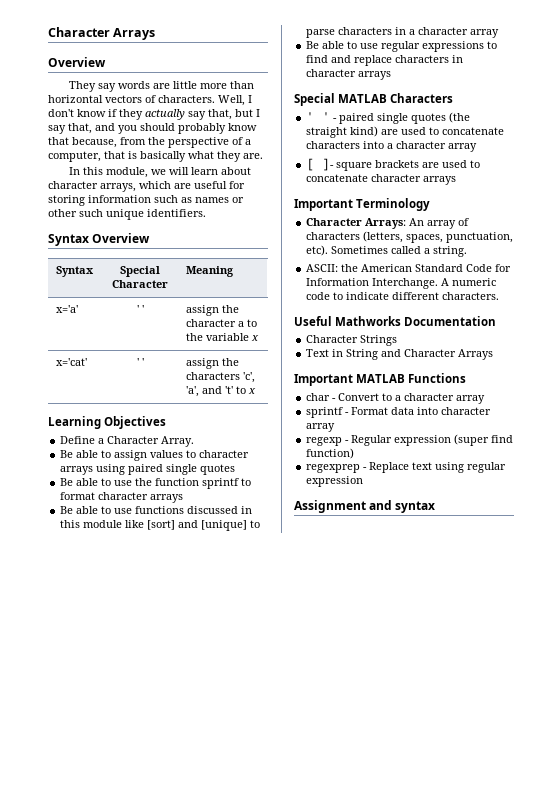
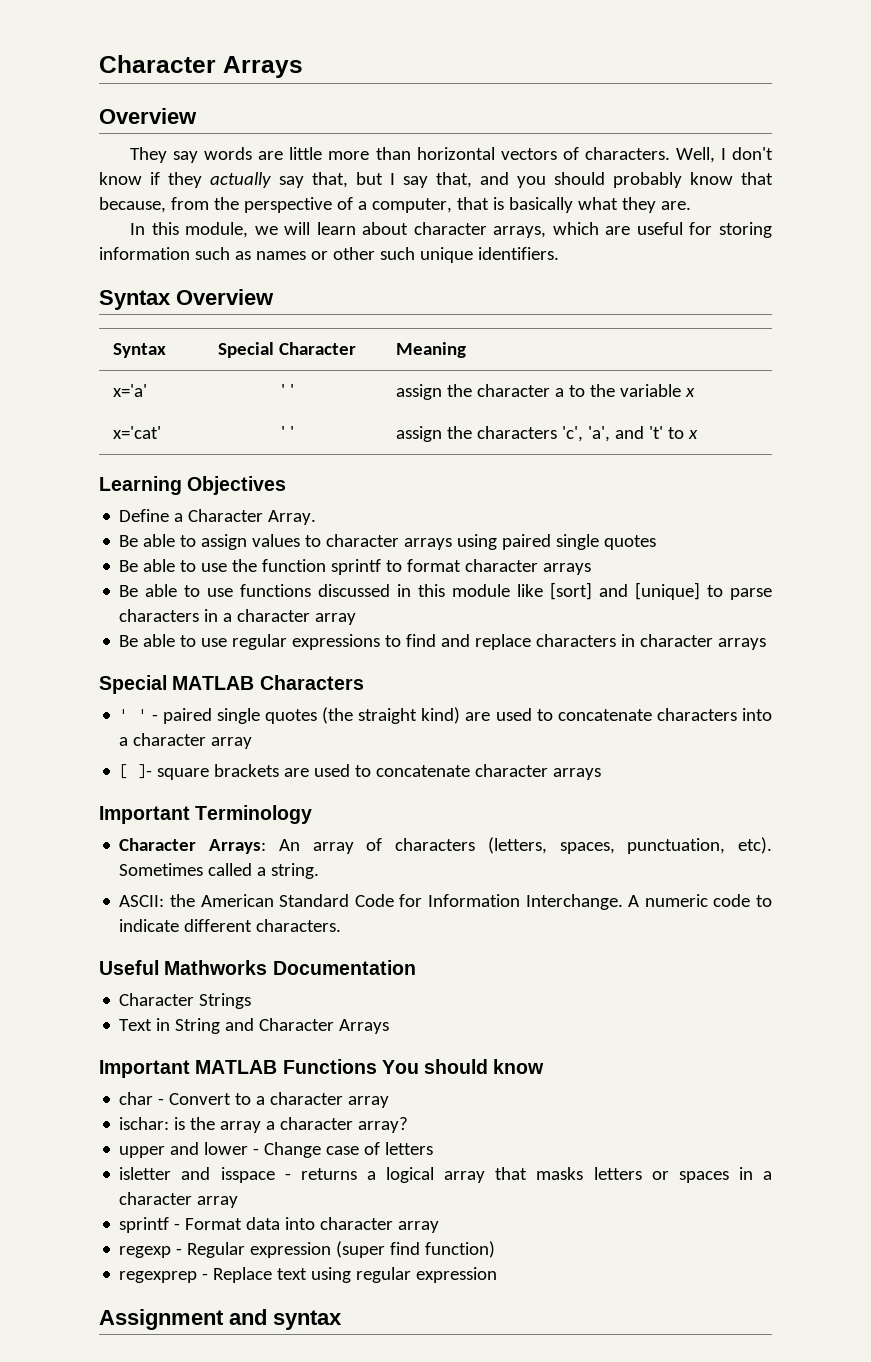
- Important MATLAB Functions
+ Important MATLAB Functions You should know
+ ischar: is the array a character array?
+ upper and lower - Change case of letters
+ isletter and isspace - returns a logical array that masks letters or spaces in a character array

